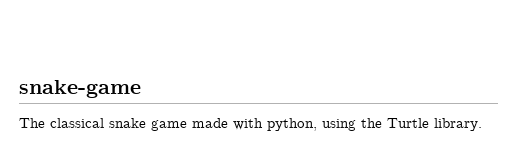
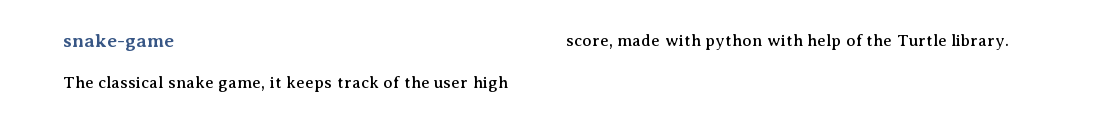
- The classical snake game made with python, using the Turtle library.
+ The classical snake game, it keeps track of the user high score, made with python with help of the Turtle library.

